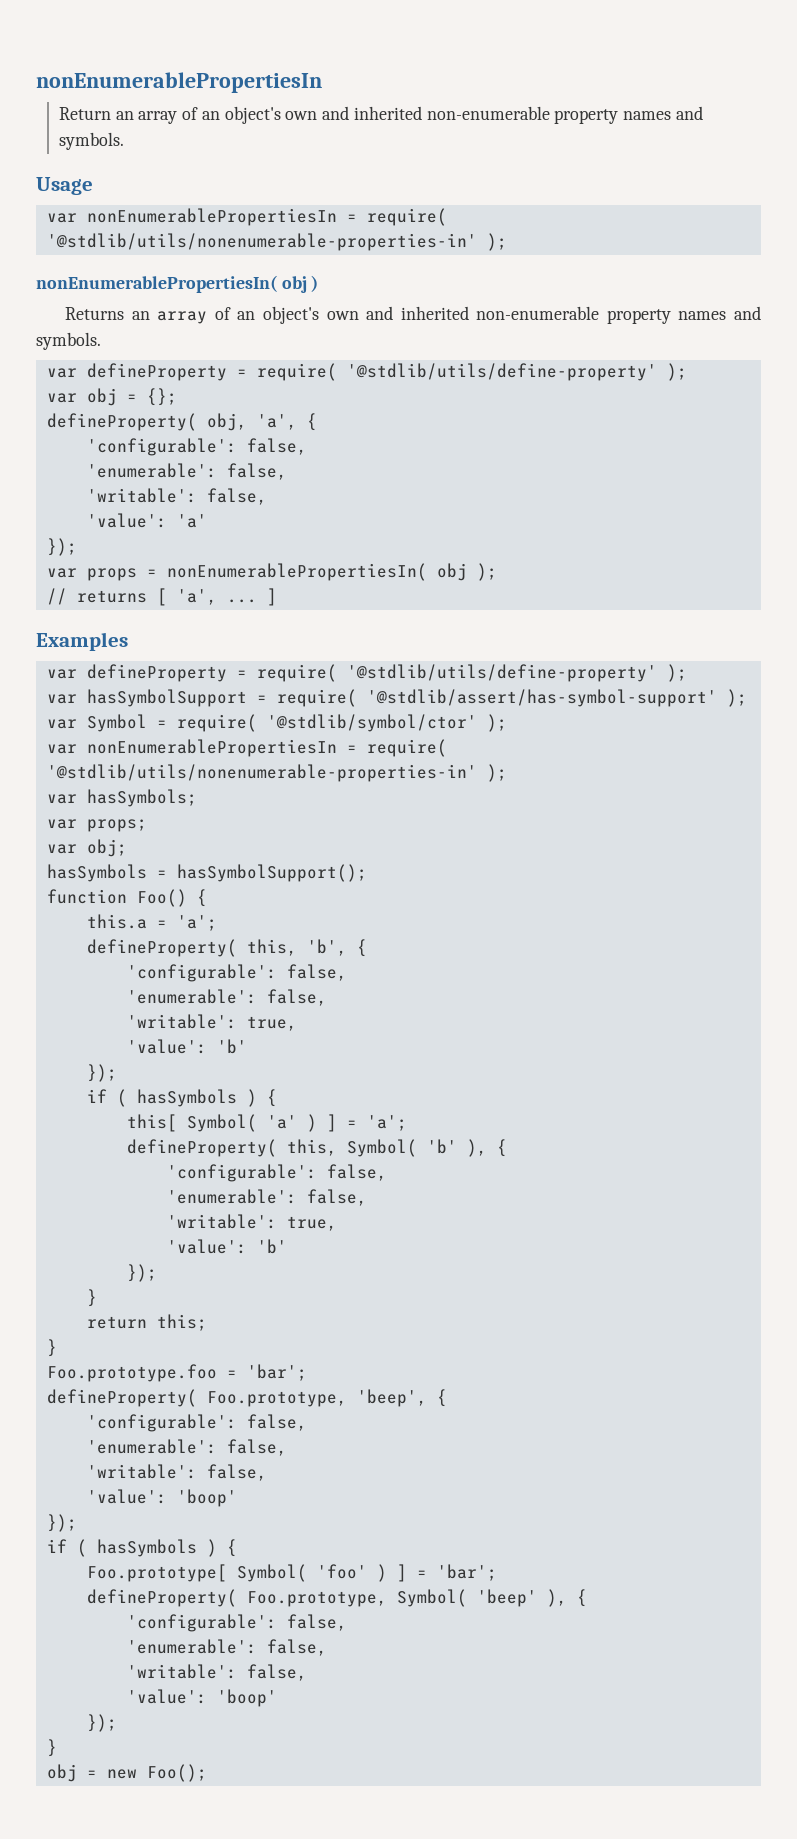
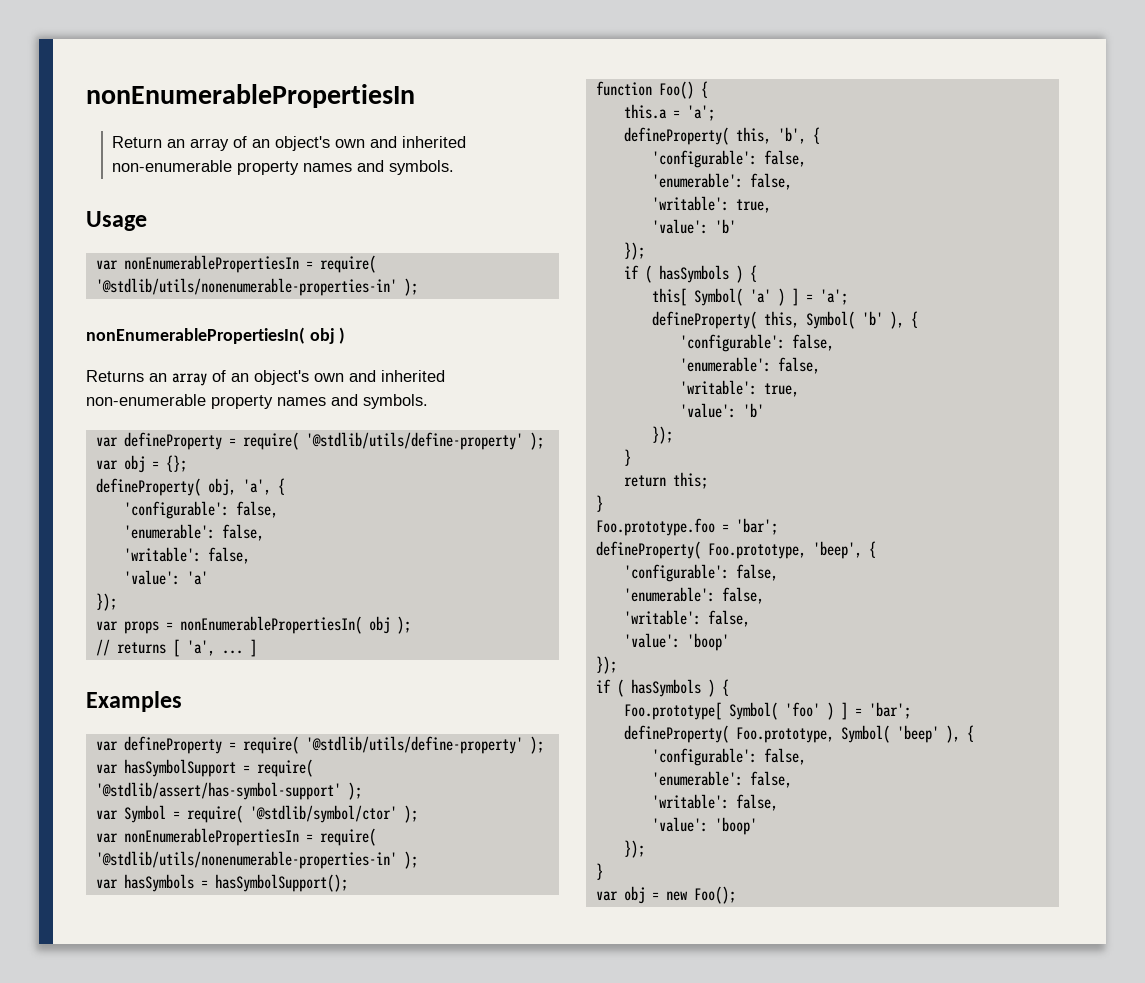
- var hasSymbols;
- var props;
- var obj;
- hasSymbols = hasSymbolSupport();
+ var hasSymbols = hasSymbolSupport();
- obj = new Foo();
+ var obj = new Foo();

